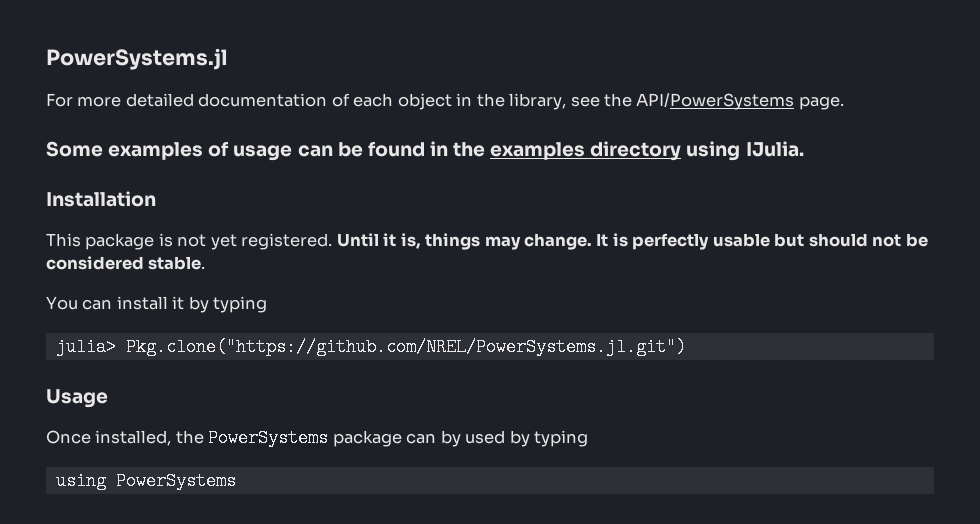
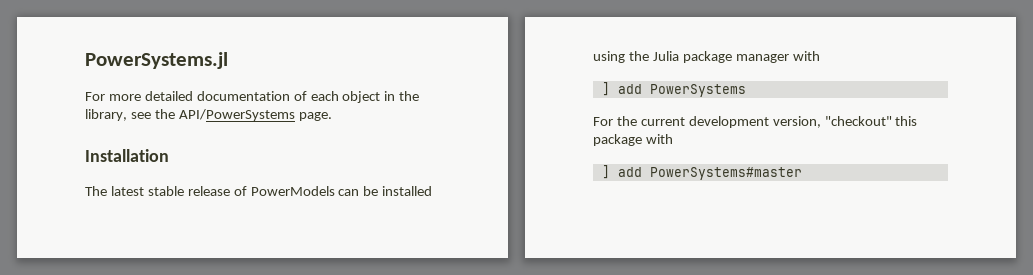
- Some examples of usage can be found in the examples directory using IJulia.
  Installation
- This package is not yet registered. Until it is, things may change. It is perfectly usable but should not be considered stable.
- You can install it by typing
- julia> Pkg.clone("https://github.com/NREL/PowerSystems.jl.git")
- Usage
- Once installed, the PowerSystems package can by used by typing
- using PowerSystems
+ The latest stable release of PowerModels can be installed using the Julia package manager with
+ ] add PowerSystems
+ For the current development version, "checkout" this package with
+ ] add PowerSystems#master

